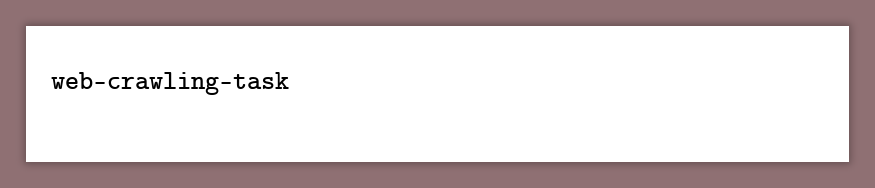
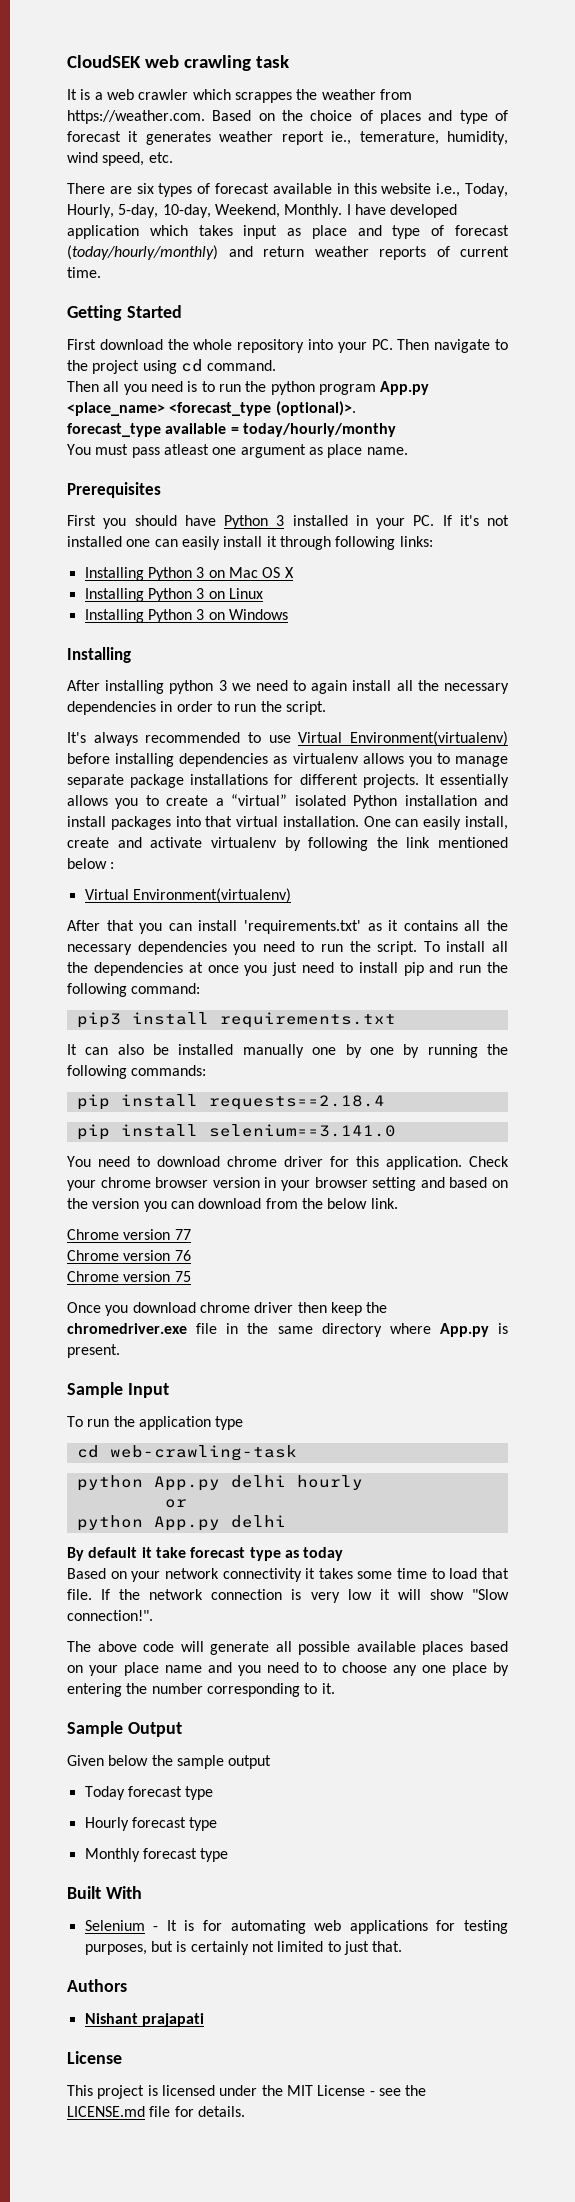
- web-crawling-task
+ CloudSEK web crawling task
+ It is a web crawler which scrappes the weather from https://weather.com. Based on the choice of places and type of forecast it generates weather report ie., temerature, humidity, wind speed, etc.
+ There are six types of forecast available in this website i.e., Today, Hourly, 5-day, 10-day, Weekend, Monthly. I have developed application which takes input as place and type of forecast (today/hourly/monthly) and return weather reports of current time.
+ Getting Started
+ First download the whole repository into your PC. Then navigate to the project using cd command.
+ Then all you need is to run the python program App.py <place_name> <forecast_type (optional)>.
+ forecast_type available = today/hourly/monthy
+ You must pass atleast one argument as place name.
+ Prerequisites
+ First you should have Python 3 installed in your PC. If it's not installed one can easily install it through following links:
+ Installing Python 3 on Mac OS X
+ Installing Python 3 on Linux
+ Installing Python 3 on Windows
+ Installing
+ After installing python 3 we need to again install all the necessary dependencies in order to run the script.
+ It's always recommended to use Virtual Environment(virtualenv) before installing dependencies as virtualenv allows you to manage separate package installations for different projects. It essentially allows you to create a “virtual” isolated Python installation and install packages into that virtual installation. One can easily install, create and activate virtualenv by following the link mentioned below :
+ Virtual Environment(virtualenv)
+ After that you can install 'requirements.txt' as it contains all the necessary dependencies you need to run the script. To install all the dependencies at once you just need to install pip and run the following command:
+ pip3 install requirements.txt
+ It can also be installed manually one by one by running the following commands:
+ pip install requests==2.18.4
+ pip install selenium==3.141.0
+ You need to download chrome driver for this application. Check your chrome browser version in your browser setting and based on the version you can download from the below link.
+ Chrome version 77
+ Chrome version 76
+ Chrome version 75
+ Once you download chrome driver then keep the chromedriver.exe file in the same directory where App.py is present.
+ Sample Input
+ To run the application type
+ cd web-crawling-task
+ python App.py delhi hourly
+ or
+ python App.py delhi
+ By default it take forecast type as today
+ Based on your network connectivity it takes some time to load that file. If the network connection is very low it will show "Slow connection!".
+ The above code will generate all possible available places based on your place name and you need to to choose any one place by entering the number corresponding to it.
+ Sample Output
+ Given below the sample output
+ Today forecast type
+ Hourly forecast type
+ Monthly forecast type
+ Built With
+ Selenium - It is for automating web applications for testing purposes, but is certainly not limited to just that.
+ Authors
+ Nishant prajapati
+ License
+ This project is licensed under the MIT License - see the LICENSE.md file for details.

